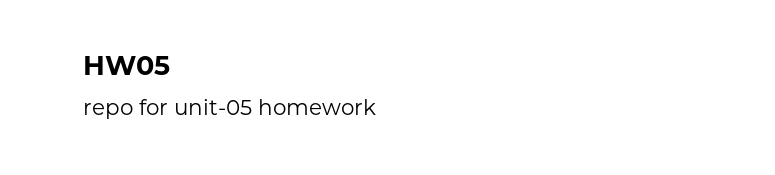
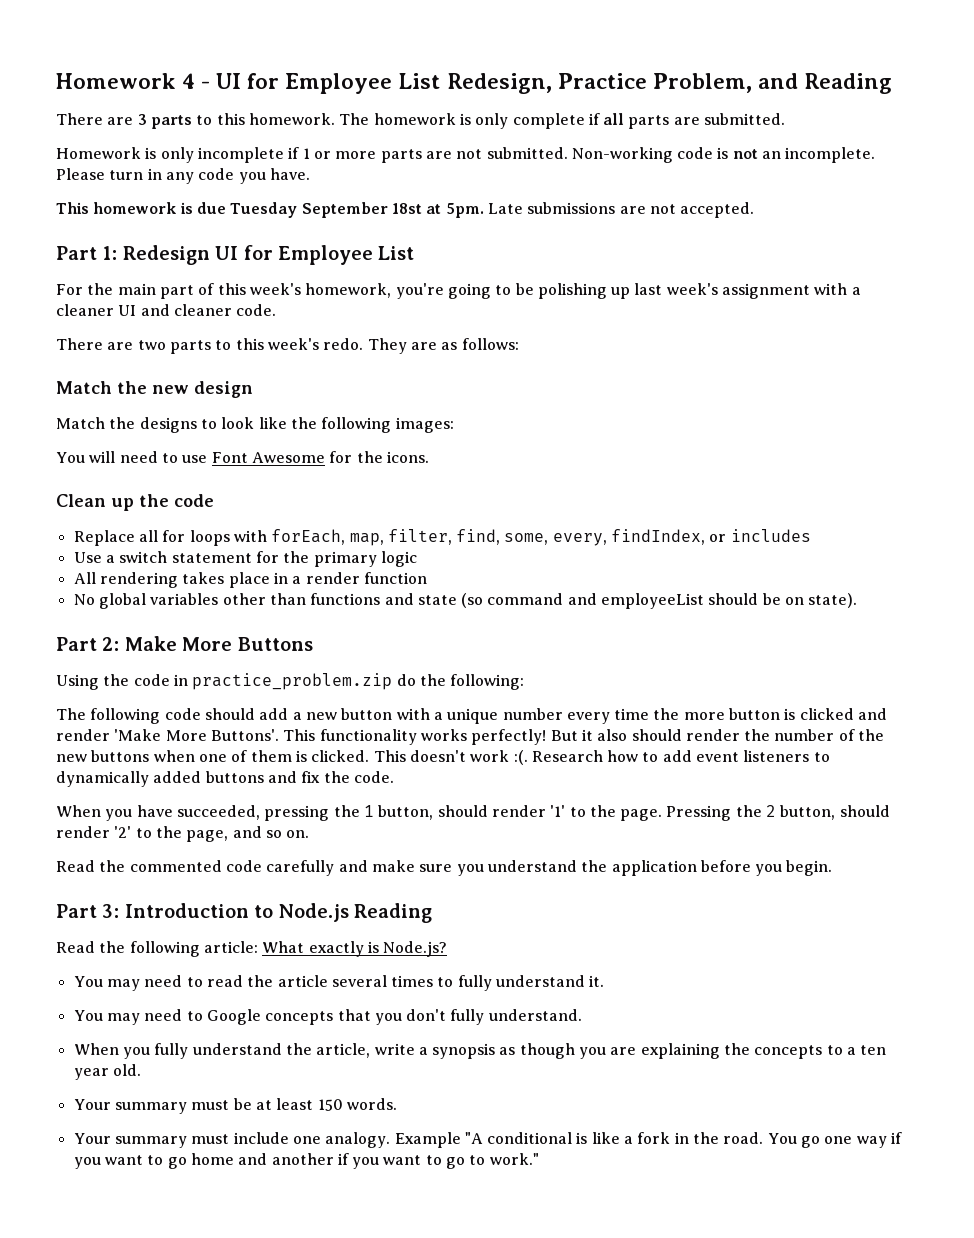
- HW05
- repo for unit-05 homework
+ Homework 4 - UI for Employee List Redesign, Practice Problem, and Reading
+ There are 3 parts to this homework. The homework is only complete if all parts are submitted.
+ Homework is only incomplete if 1 or more parts are not submitted. Non-working code is not an incomplete. Please turn in any code you have.
+ This homework is due Tuesday September 18st at 5pm. Late submissions are not accepted.
+ Part 1: Redesign UI for Employee List
+ For the main part of this week's homework, you're going to be polishing up last week's assignment with a cleaner UI and cleaner code.
+ There are two parts to this week's redo. They are as follows:
+ Match the new design
+ Match the designs to look like the following images:
+ You will need to use Font Awesome for the icons.
+ Clean up the code
+ Replace all for loops with forEach, map, filter, find, some, every, findIndex, or includes
+ Use a switch statement for the primary logic
+ All rendering takes place in a render function
+ No global variables other than functions and state (so command and employeeList should be on state).
+ Part 2: Make More Buttons
+ Using the code in practice_problem.zip do the following:
+ The following code should add a new button with a unique number every time the more button is clicked and render 'Make More Buttons'. This functionality works perfectly! But it also should render the number of the new buttons when one of them is clicked. This doesn't work :(. Research how to add event listeners to dynamically added buttons and fix the code.
+ When you have succeeded, pressing the 1 button, should render '1' to the page. Pressing the 2 button, should render '2' to the page, and so on.
+ Read the commented code carefully and make sure you understand the application before you begin.
+ Part 3: Introduction to Node.js Reading
+ Read the following article: What exactly is Node.js?
+ You may need to read the article several times to fully understand it.
+ You may need to Google concepts that you don't fully understand.
+ When you fully understand the article, write a synopsis as though you are explaining the concepts to a ten year old.
+ Your summary must be at least 150 words.
+ Your summary must include one analogy. Example "A conditional is like a fork in the road. You go one way if you want to go home and another if you want to go to work."

